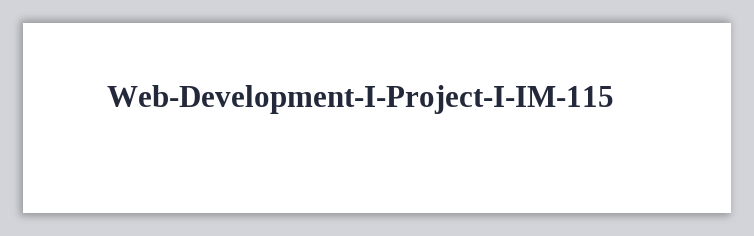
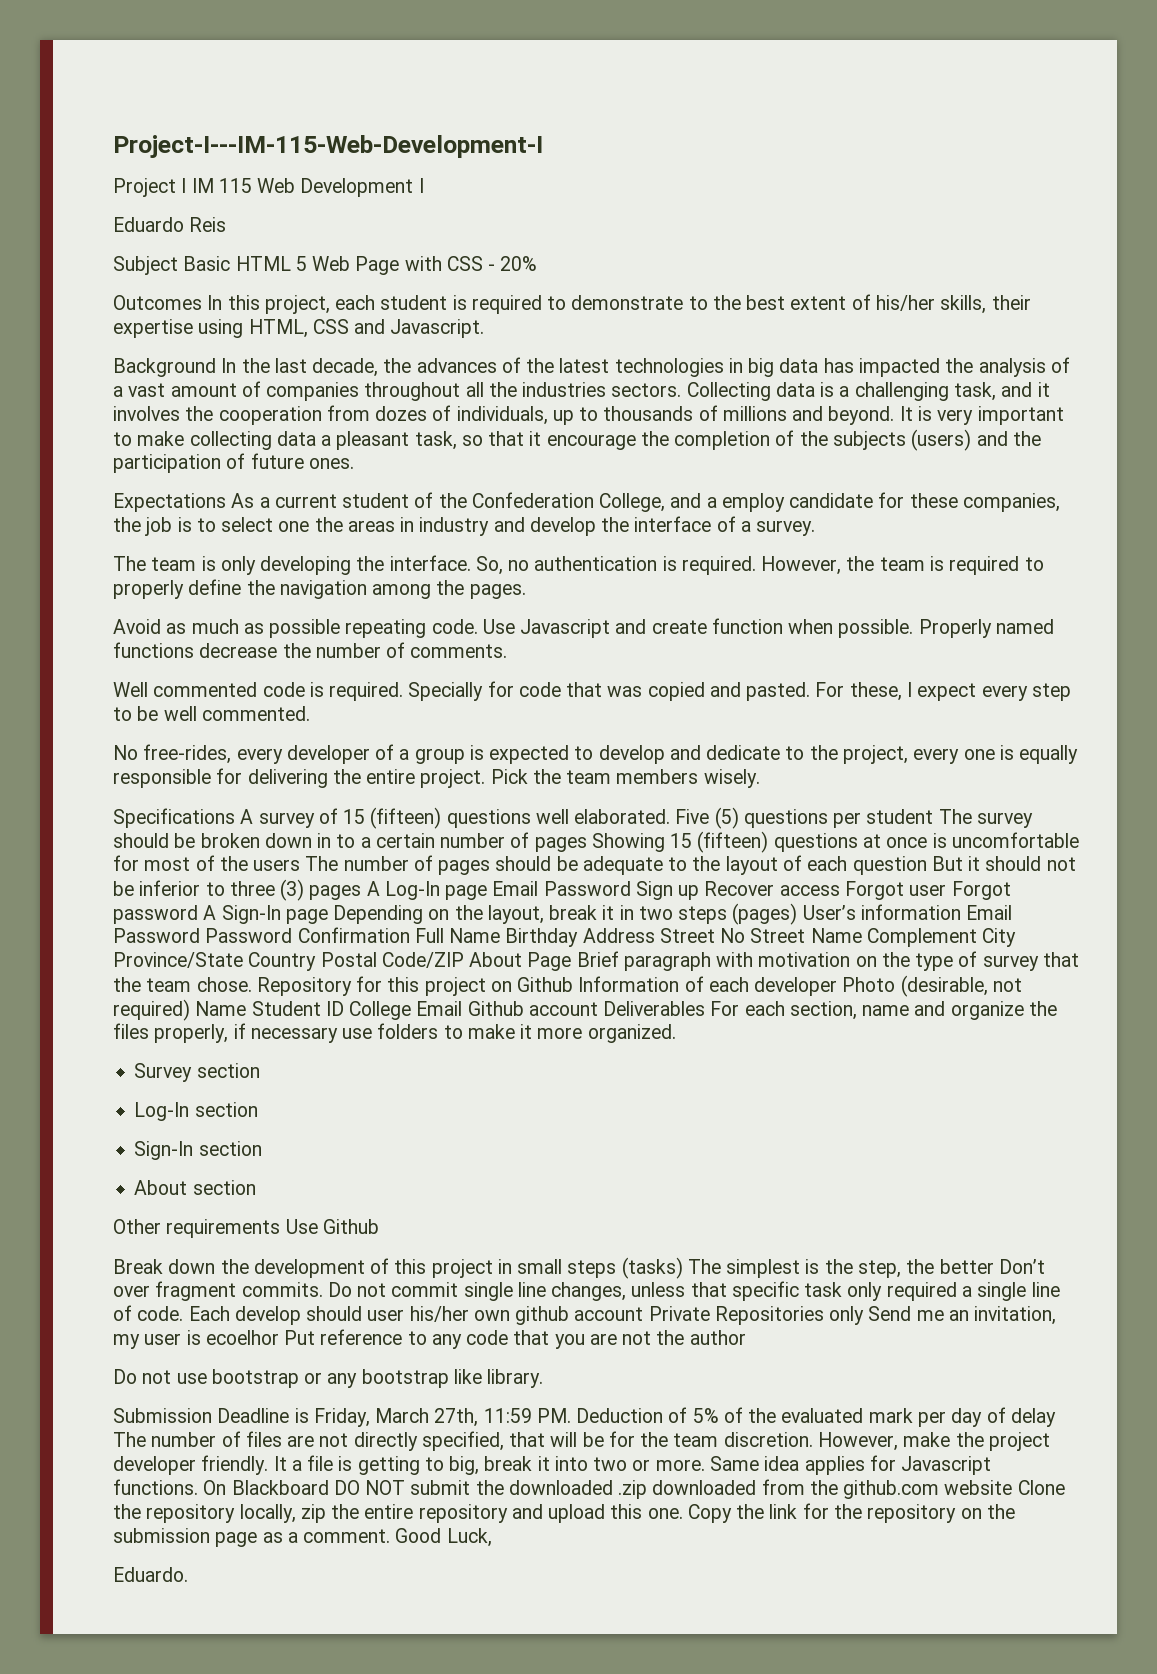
- Web-Development-I-Project-I-IM-115
+ Project-I---IM-115-Web-Development-I
+ Project I IM 115 Web Development I
+ Eduardo Reis
+ Subject Basic HTML 5 Web Page with CSS - 20%
+ Outcomes In this project, each student is required to demonstrate to the best extent of his/her skills, their expertise using HTML, CSS and Javascript.
+ Background In the last decade, the advances of the latest technologies in big data has impacted the analysis of a vast amount of companies throughout all the industries sectors. Collecting data is a challenging task, and it involves the cooperation from dozes of individuals, up to thousands of millions and beyond. It is very important to make collecting data a pleasant task, so that it encourage the completion of the subjects (users) and the participation of future ones.
+ Expectations As a current student of the Confederation College, and a employ candidate for these companies, the job is to select one the areas in industry and develop the interface of a survey.
+ The team is only developing the interface. So, no authentication is required. However, the team is required to properly define the navigation among the pages.
+ Avoid as much as possible repeating code. Use Javascript and create function when possible. Properly named functions decrease the number of comments.
+ Well commented code is required. Specially for code that was copied and pasted. For these, I expect every step to be well commented.
+ No free-rides, every developer of a group is expected to develop and dedicate to the project, every one is equally responsible for delivering the entire project. Pick the team members wisely.
+ Specifications A survey of 15 (fifteen) questions well elaborated. Five (5) questions per student The survey should be broken down in to a certain number of pages Showing 15 (fifteen) questions at once is uncomfortable for most of the users The number of pages should be adequate to the layout of each question But it should not be inferior to three (3) pages A Log-In page Email Password Sign up Recover access Forgot user Forgot password A Sign-In page Depending on the layout, break it in two steps (pages) User’s information Email Password Password Confirmation Full Name Birthday Address Street No Street Name Complement City Province/State Country Postal Code/ZIP About Page Brief paragraph with motivation on the type of survey that the team chose. Repository for this project on Github Information of each developer Photo (desirable, not required) Name Student ID College Email Github account Deliverables For each section, name and organize the files properly, if necessary use folders to make it more organized.
+ Survey section
+ Log-In section
+ Sign-In section
+ About section
+ Other requirements Use Github
+ Break down the development of this project in small steps (tasks) The simplest is the step, the better Don’t over fragment commits. Do not commit single line changes, unless that specific task only required a single line of code. Each develop should user his/her own github account Private Repositories only Send me an invitation, my user is ecoelhor Put reference to any code that you are not the author
+ Do not use bootstrap or any bootstrap like library.
+ Submission Deadline is Friday, March 27th, 11:59 PM. Deduction of 5% of the evaluated mark per day of delay The number of files are not directly specified, that will be for the team discretion. However, make the project developer friendly. It a file is getting to big, break it into two or more. Same idea applies for Javascript functions. On Blackboard DO NOT submit the downloaded .zip downloaded from the github.com website Clone the repository locally, zip the entire repository and upload this one. Copy the link for the repository on the submission page as a comment. Good Luck,
+ Eduardo.

